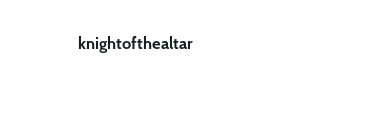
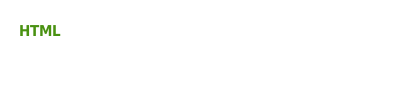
- knightofthealtar
+ HTML

